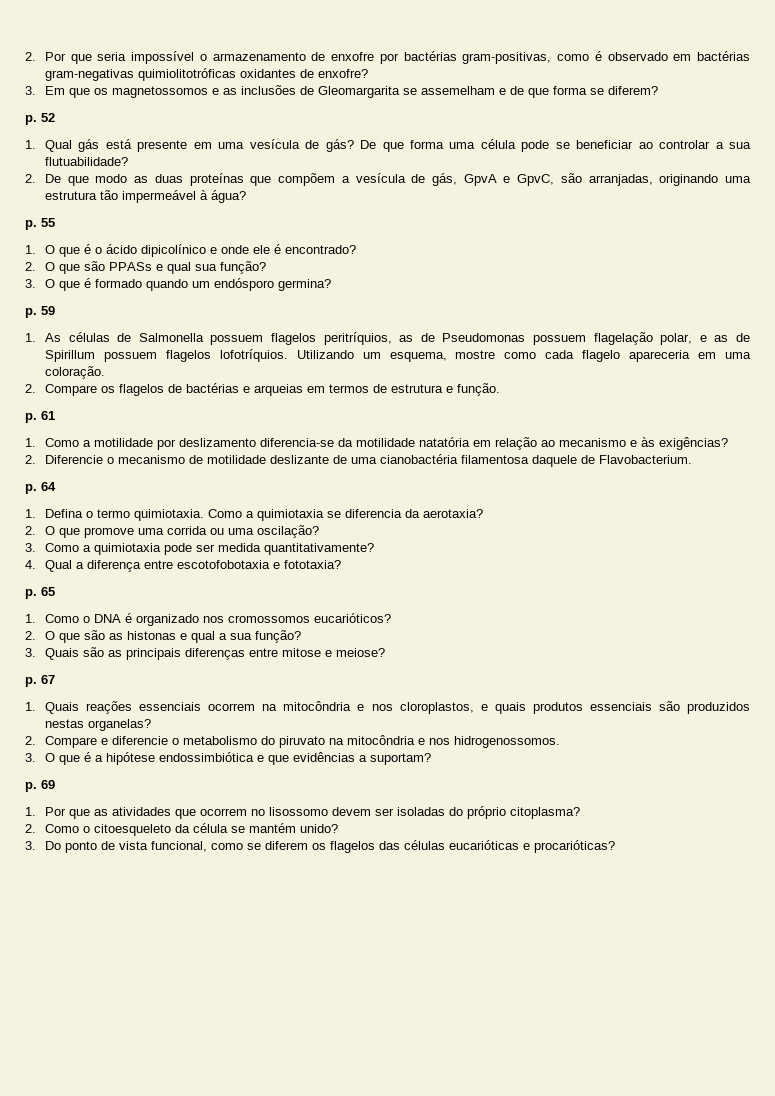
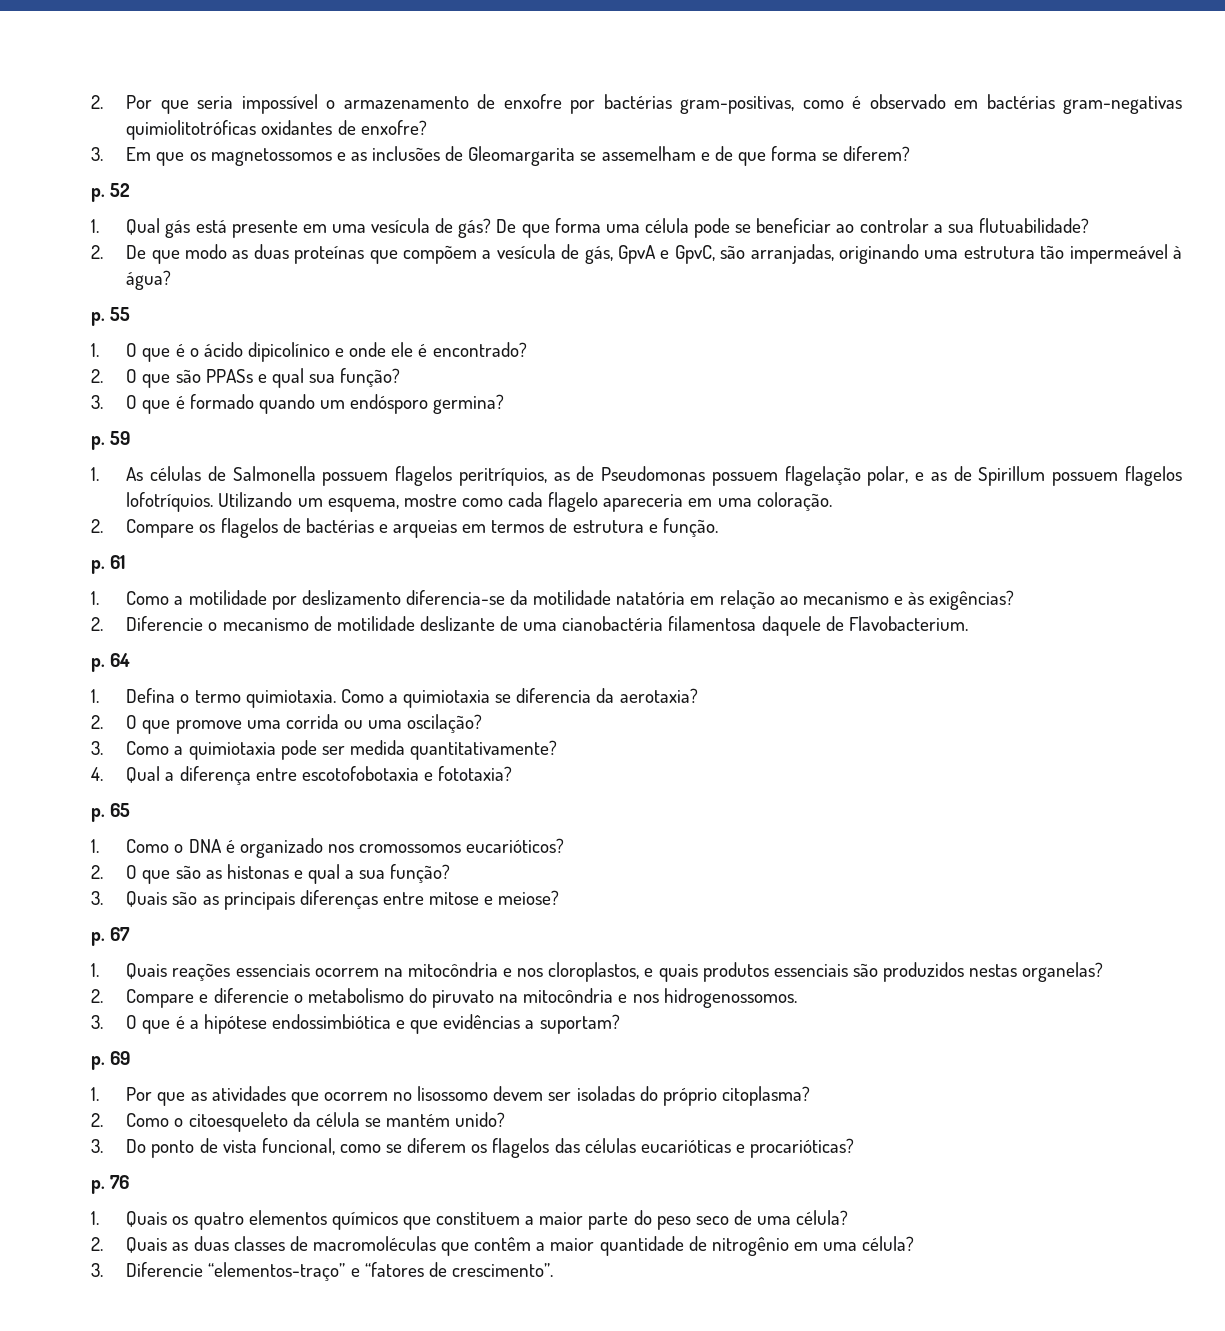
+ p. 76
+ 1. Quais os quatro elementos químicos que constituem a maior parte do peso seco de uma célula?
+ 2. Quais as duas classes de macromoléculas que contêm a maior quantidade de nitrogênio em uma célula?
+ 3. Diferencie “elementos-traço” e “fatores de crescimento”.

